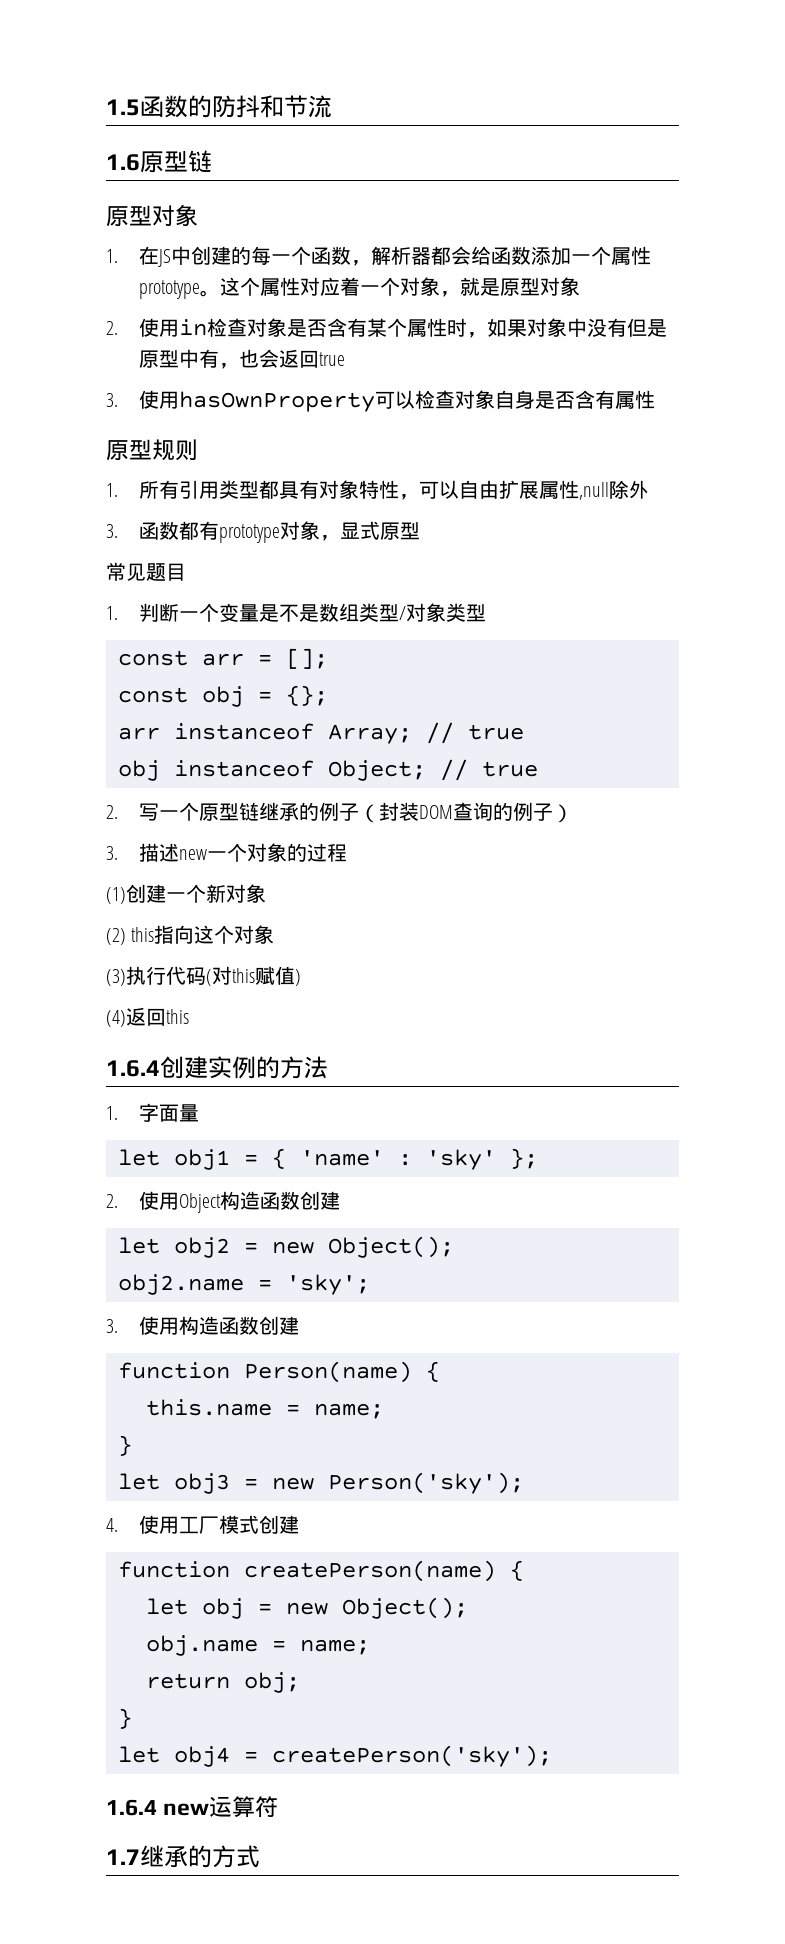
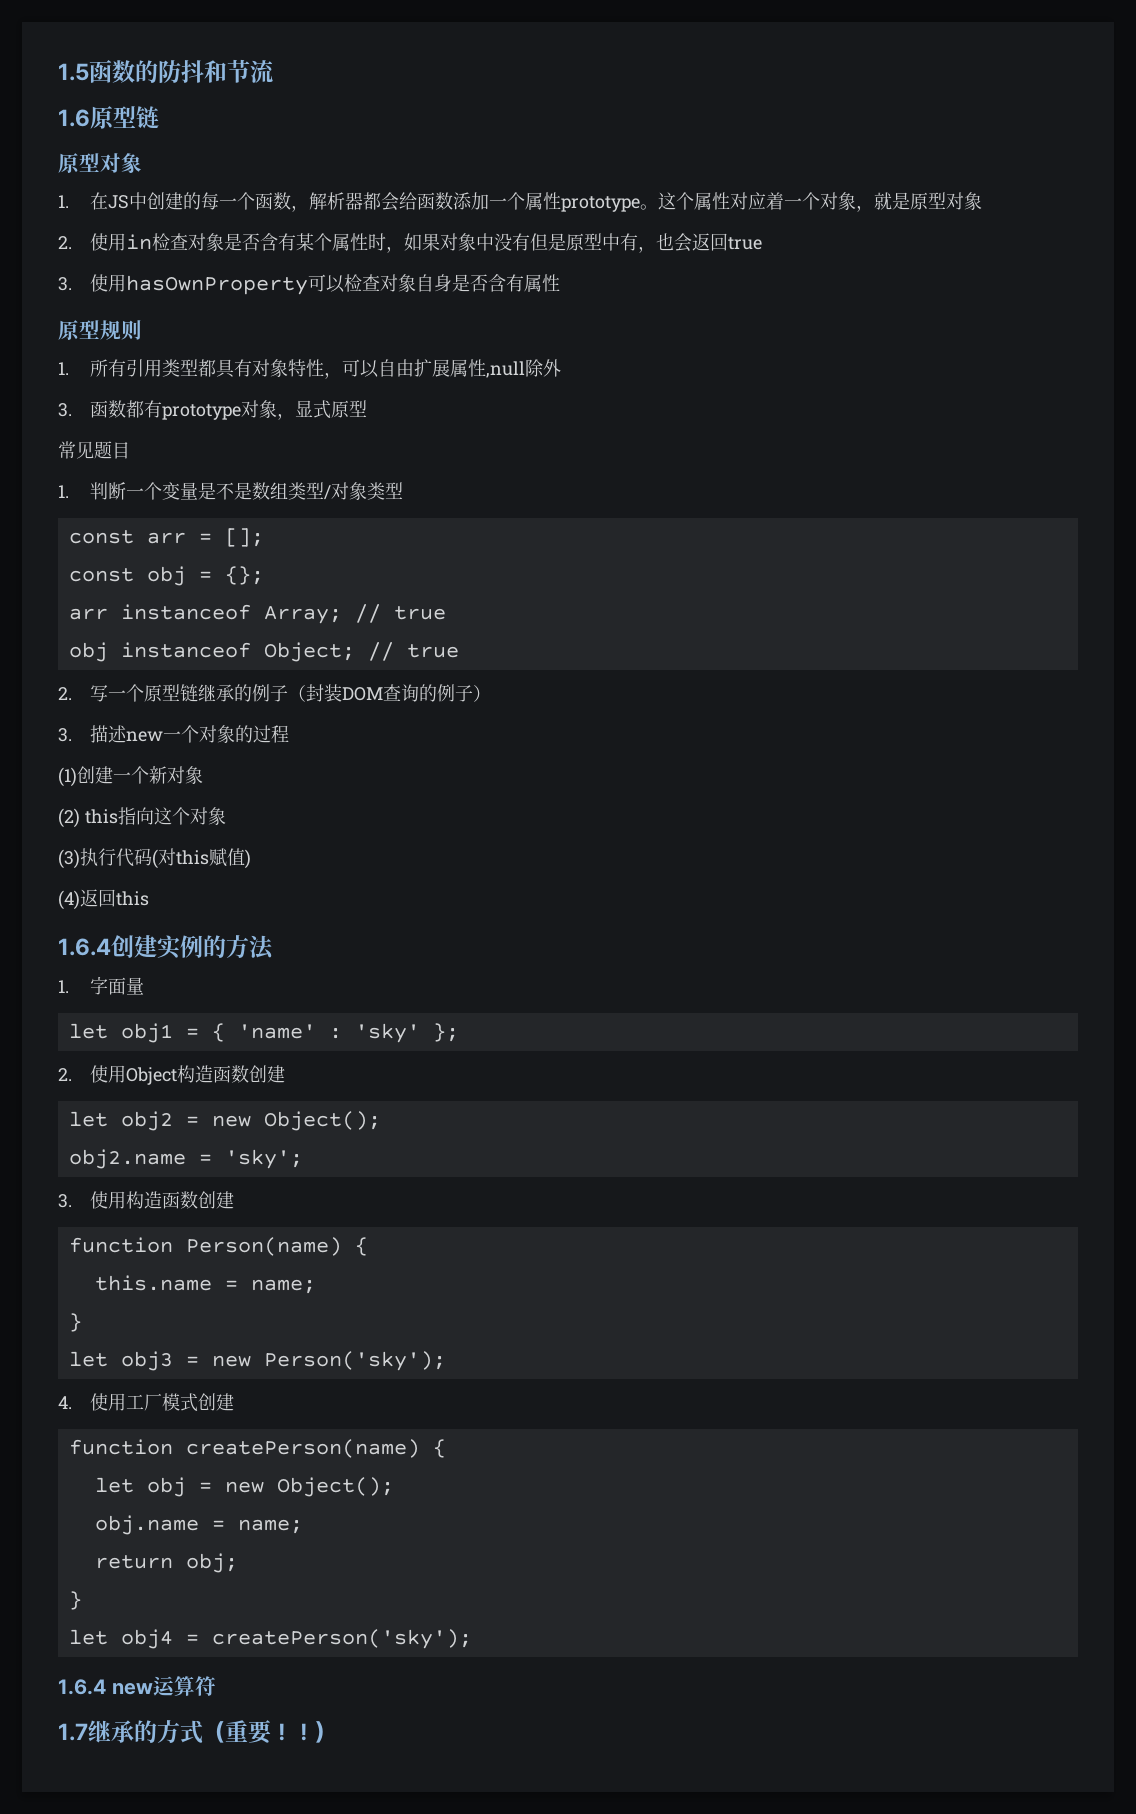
- 1.7继承的方式
+ 1.7继承的方式（重要！！）

